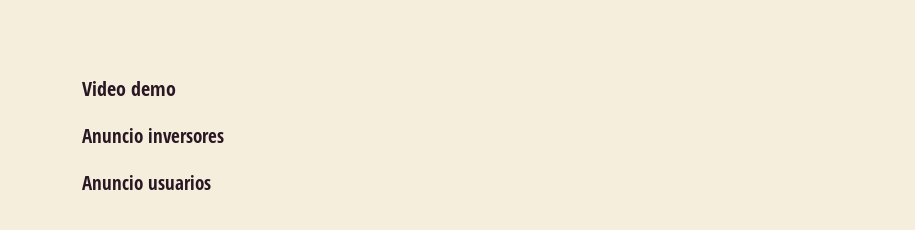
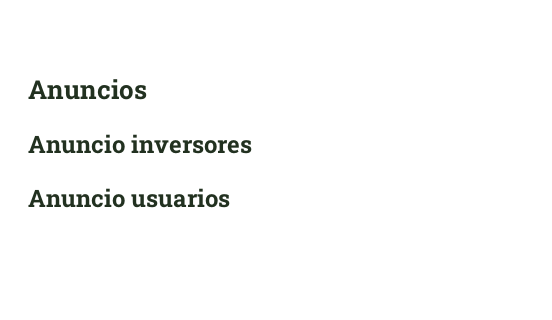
- Video demo
+ Anuncios

